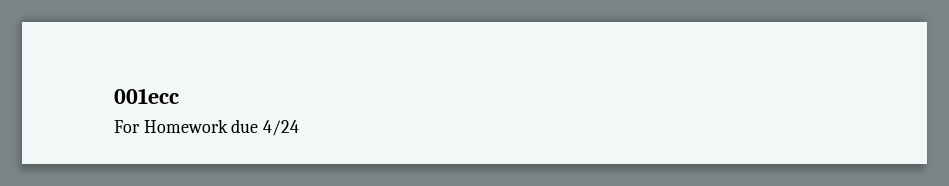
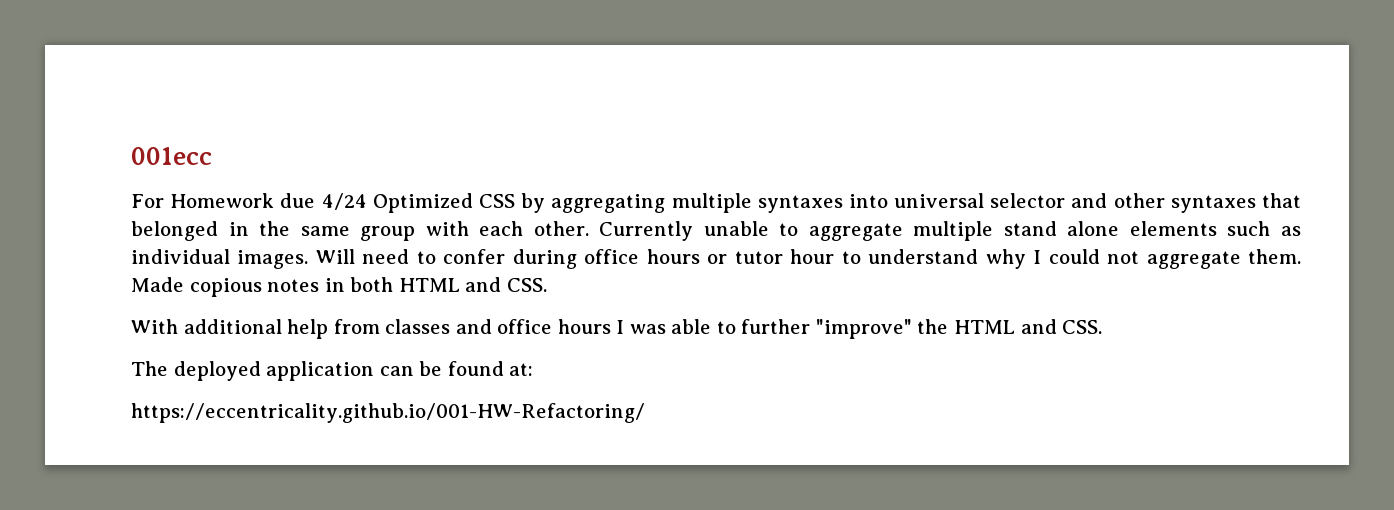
- For Homework due 4/24
+ For Homework due 4/24 Optimized CSS by aggregating multiple syntaxes into universal selector and other syntaxes that belonged in the same group with each other. Currently unable to aggregate multiple stand alone elements such as individual images. Will need to confer during office hours or tutor hour to understand why I could not aggregate them. Made copious notes in both HTML and CSS.
+ With additional help from classes and office hours I was able to further "improve" the HTML and CSS.
+ The deployed application can be found at:
+ https://eccentricality.github.io/001-HW-Refactoring/

